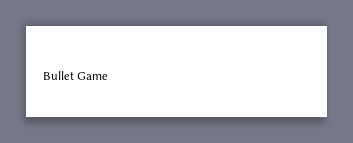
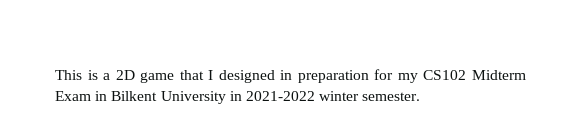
- Bullet Game
+ This is a 2D game that I designed in preparation for my CS102 Midterm Exam in Bilkent University in 2021-2022 winter semester.

